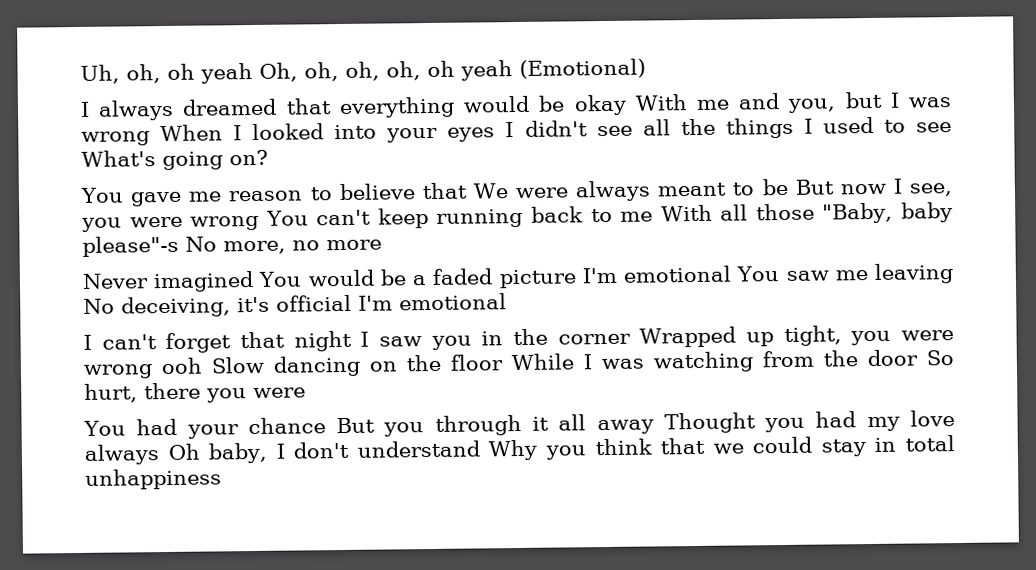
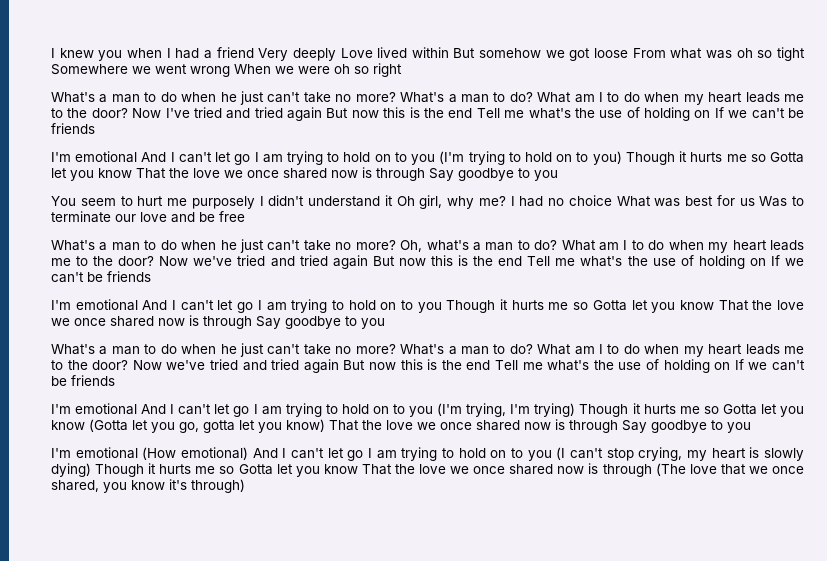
- Uh, oh, oh yeah Oh, oh, oh, oh, oh yeah (Emotional)
- I always dreamed that everything would be okay With me and you, but I was wrong When I looked into your eyes I didn't see all the things I used to see What's going on?
- You gave me reason to believe that We were always meant to be But now I see, you were wrong You can't keep running back to me With all those "Baby, baby please"-s No more, no more
- Never imagined You would be a faded picture I'm emotional You saw me leaving No deceiving, it's official I'm emotional
- I can't forget that night I saw you in the corner Wrapped up tight, you were wrong ooh Slow dancing on the floor While I was watching from the door So hurt, there you were
- You had your chance But you through it all away Thought you had my love always Oh baby, I don't understand Why you think that we could stay in total unhappiness
+ I knew you when I had a friend Very deeply Love lived within But somehow we got loose From what was oh so tight Somewhere we went wrong When we were oh so right
+ What's a man to do when he just can't take no more? What's a man to do? What am I to do when my heart leads me to the door? Now I've tried and tried again But now this is the end Tell me what's the use of holding on If we can't be friends
+ I'm emotional And I can't let go I am trying to hold on to you (I'm trying to hold on to you) Though it hurts me so Gotta let you know That the love we once shared now is through Say goodbye to you
+ You seem to hurt me purposely I didn't understand it Oh girl, why me? I had no choice What was best for us Was to terminate our love and be free
+ What's a man to do when he just can't take no more? Oh, what's a man to do? What am I to do when my heart leads me to the door? Now we've tried and tried again But now this is the end Tell me what's the use of holding on If we can't be friends
+ I'm emotional And I can't let go I am trying to hold on to you Though it hurts me so Gotta let you know That the love we once shared now is through Say goodbye to you
+ What's a man to do when he just can't take no more? What's a man to do? What am I to do when my heart leads me to the door? Now we've tried and tried again But now this is the end Tell me what's the use of holding on If we can't be friends
+ I'm emotional And I can't let go I am trying to hold on to you (I'm trying, I'm trying) Though it hurts me so Gotta let you know (Gotta let you go, gotta let you know) That the love we once shared now is through Say goodbye to you
+ I'm emotional (How emotional) And I can't let go I am trying to hold on to you (I can't stop crying, my heart is slowly dying) Though it hurts me so Gotta let you know That the love we once shared now is through (The love that we once shared, you know it's through)

